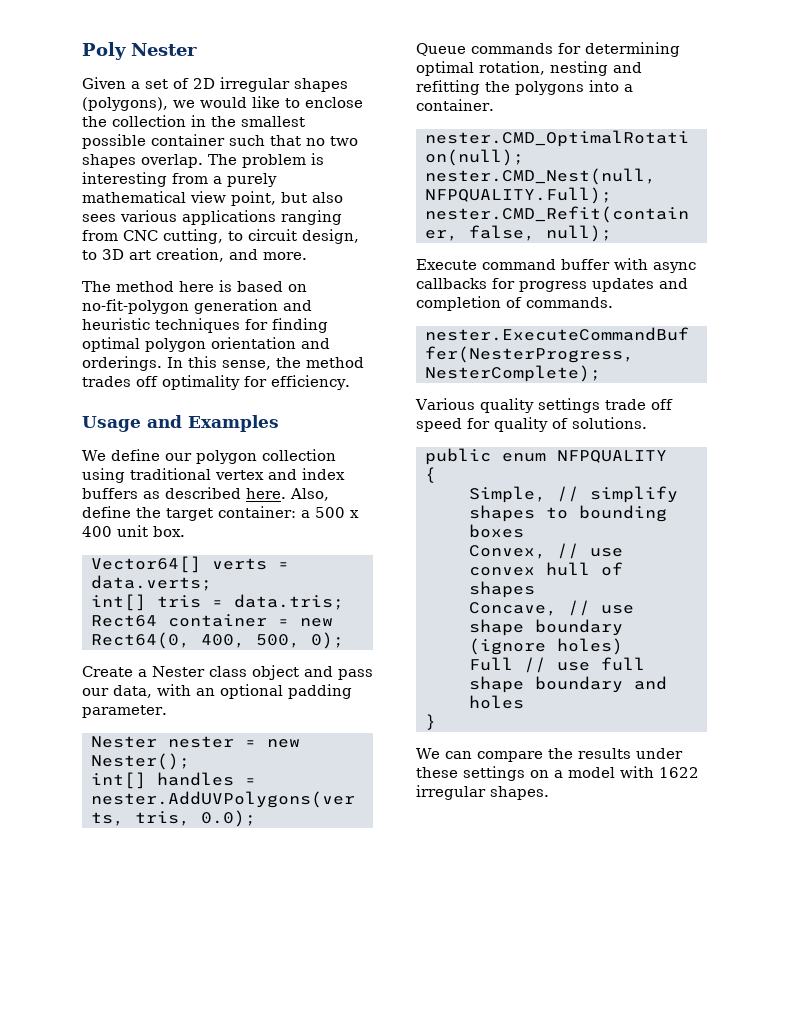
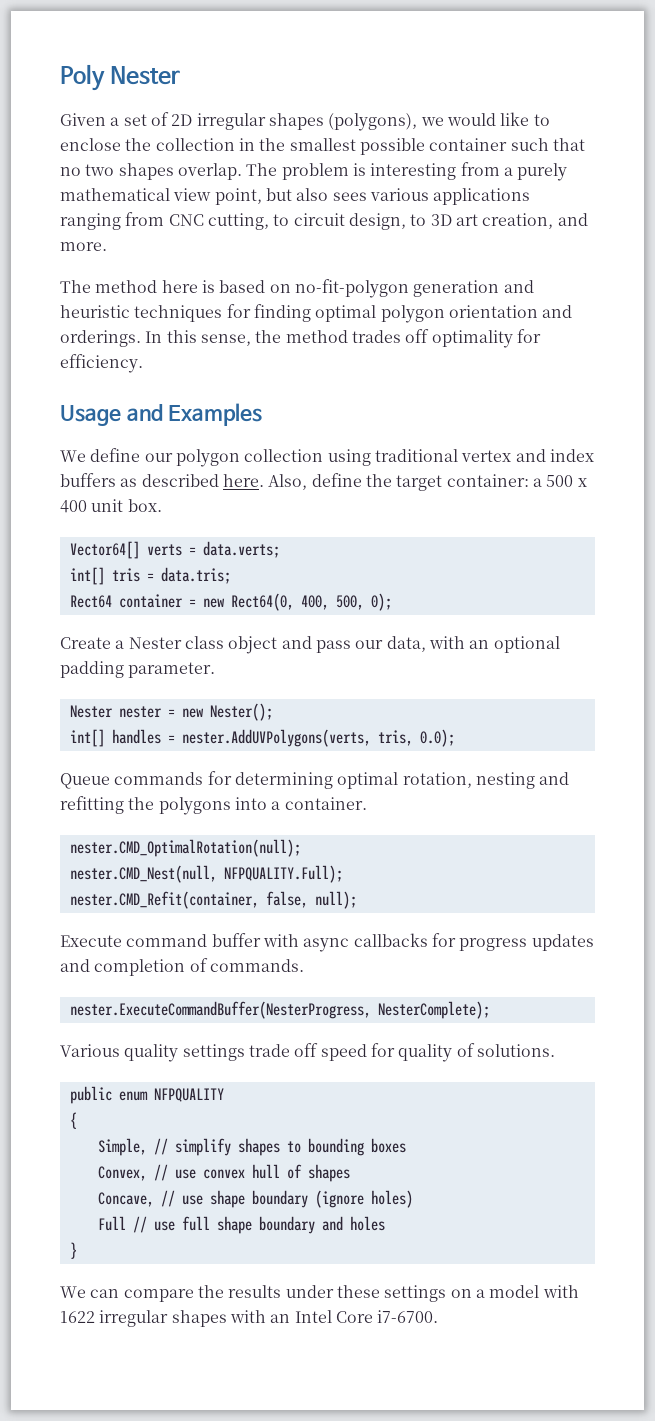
- We can compare the results under these settings on a model with 1622 irregular shapes.
+ We can compare the results under these settings on a model with 1622 irregular shapes with an Intel Core i7-6700.

